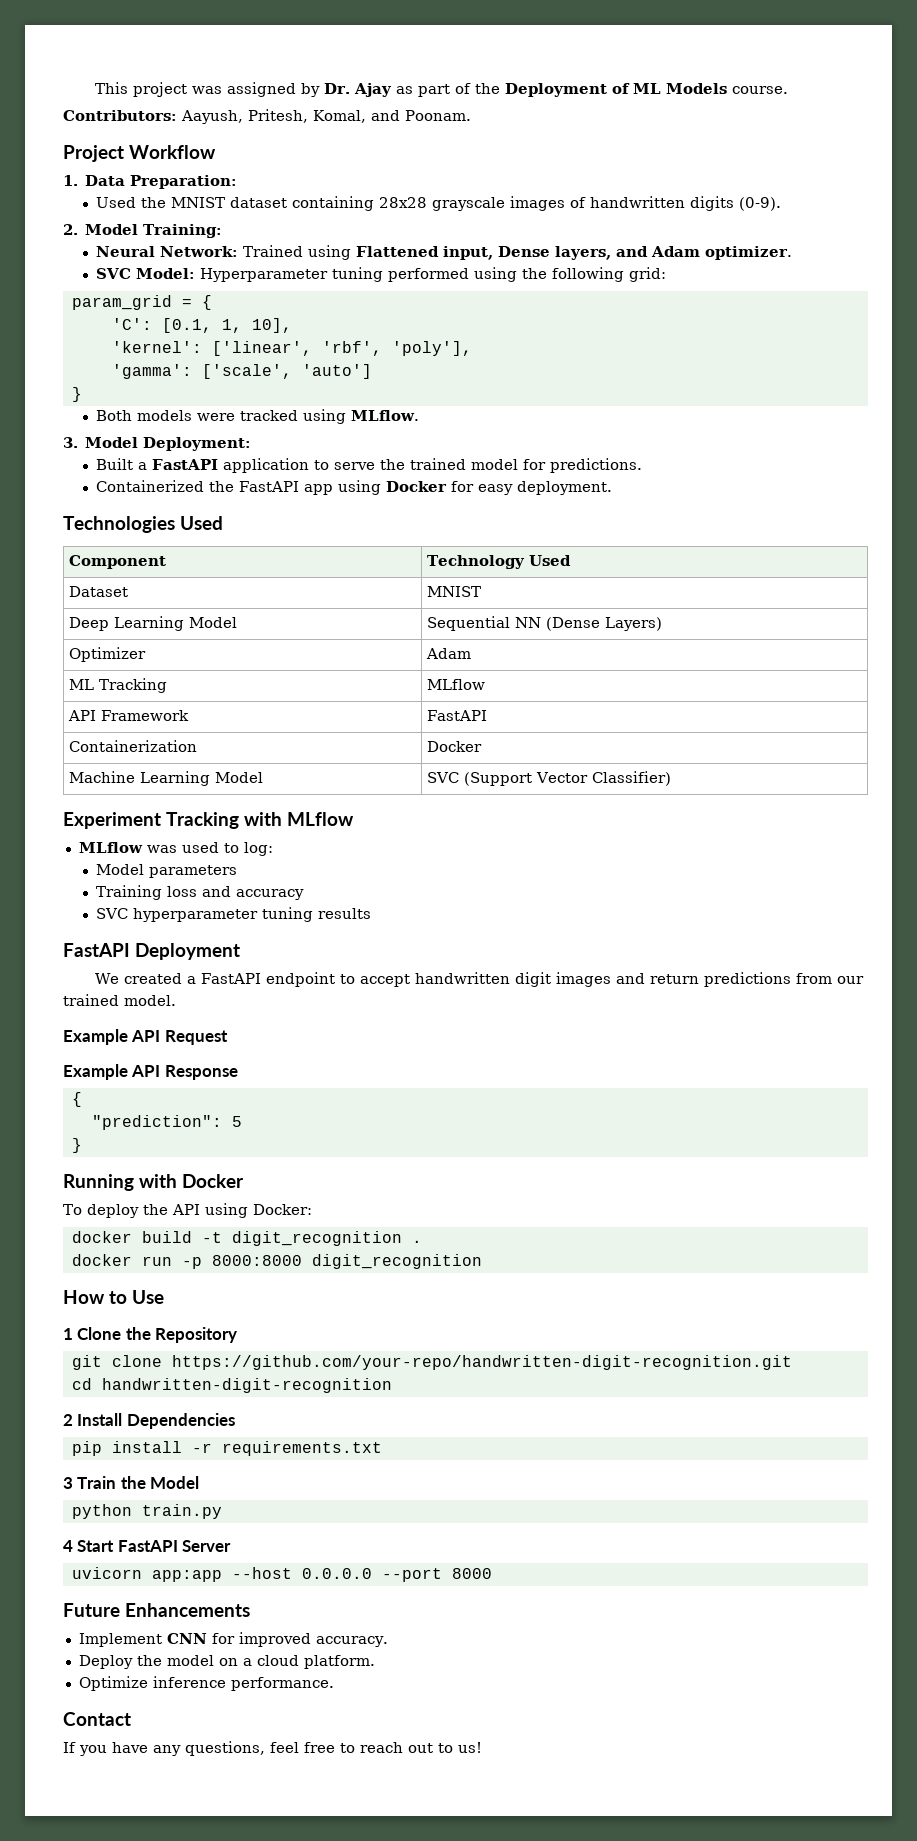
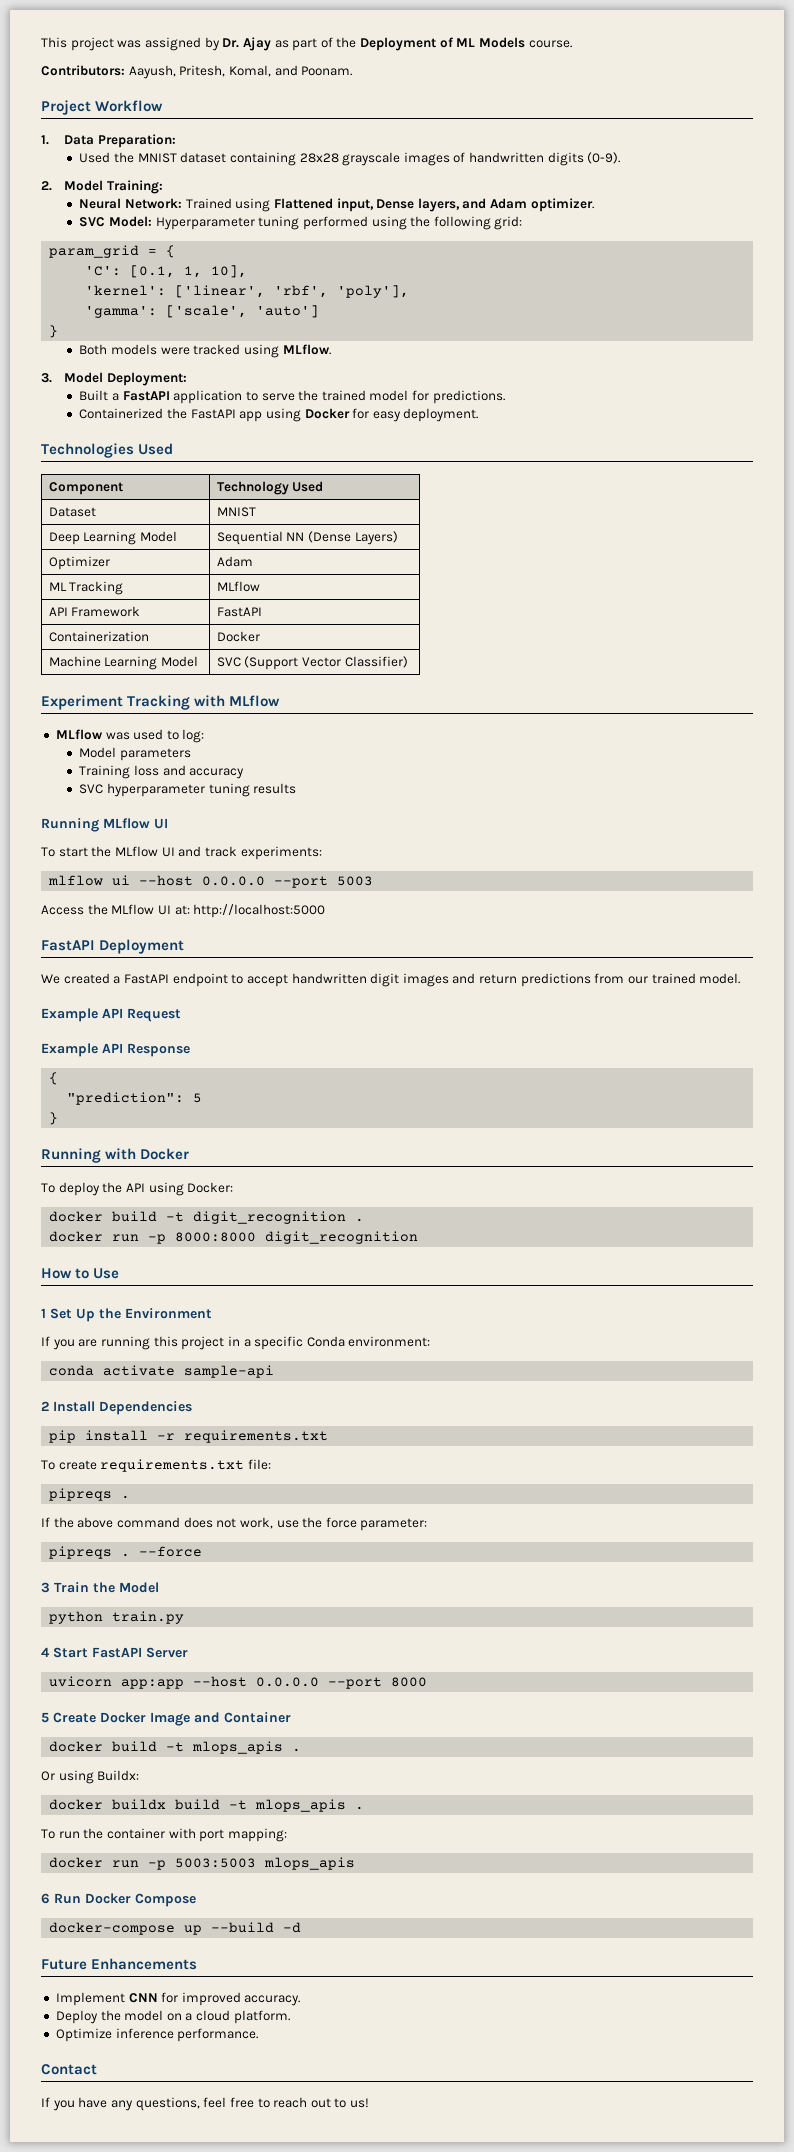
+ Running MLflow UI
+ To start the MLflow UI and track experiments:
+ mlflow ui --host 0.0.0.0 --port 5003
+ Access the MLflow UI at: http://localhost:5000
- 1 Clone the Repository
- git clone https://github.com/your-repo/handwritten-digit-recognition.git
- cd handwritten-digit-recognition
+ 1 Set Up the Environment
+ If you are running this project in a specific Conda environment:
+ conda activate sample-api
+ To create requirements.txt file:
+ pipreqs .
+ If the above command does not work, use the force parameter:
+ pipreqs . --force
+ 5 Create Docker Image and Container
+ docker build -t mlops_apis .
+ Or using Buildx:
+ docker buildx build -t mlops_apis .
+ To run the container with port mapping:
+ docker run -p 5003:5003 mlops_apis
+ 6 Run Docker Compose
+ docker-compose up --build -d

